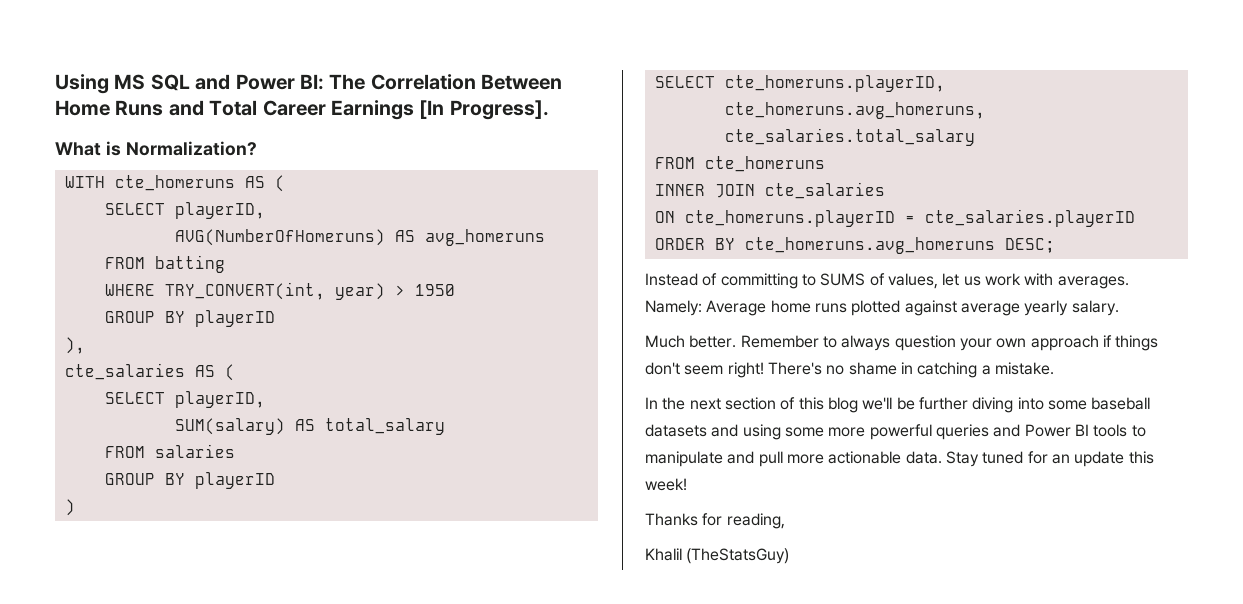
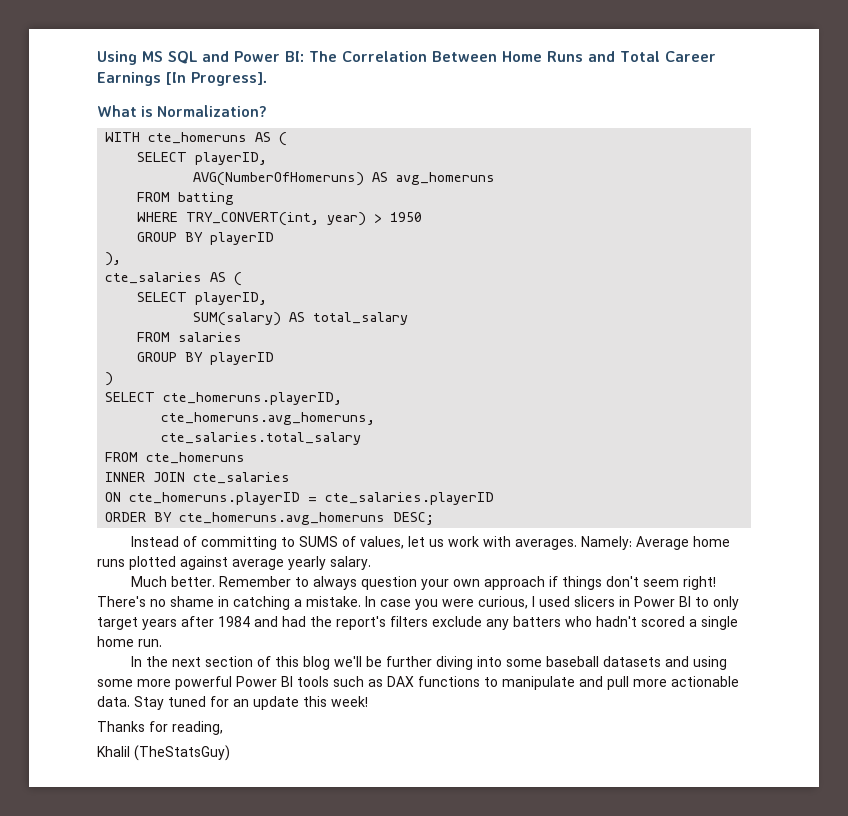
+ In case you were curious, I used slicers in Power BI to only target years after 1984 and had the report's filters exclude any batters who hadn't scored a single home run.
- In the next section of this blog we'll be further diving into some baseball datasets and using some more powerful queries and Power BI tools to manipulate and pull more actionable data.
+ In the next section of this blog we'll be further diving into some baseball datasets and using some more powerful Power BI tools such as DAX functions to manipulate and pull more actionable data.

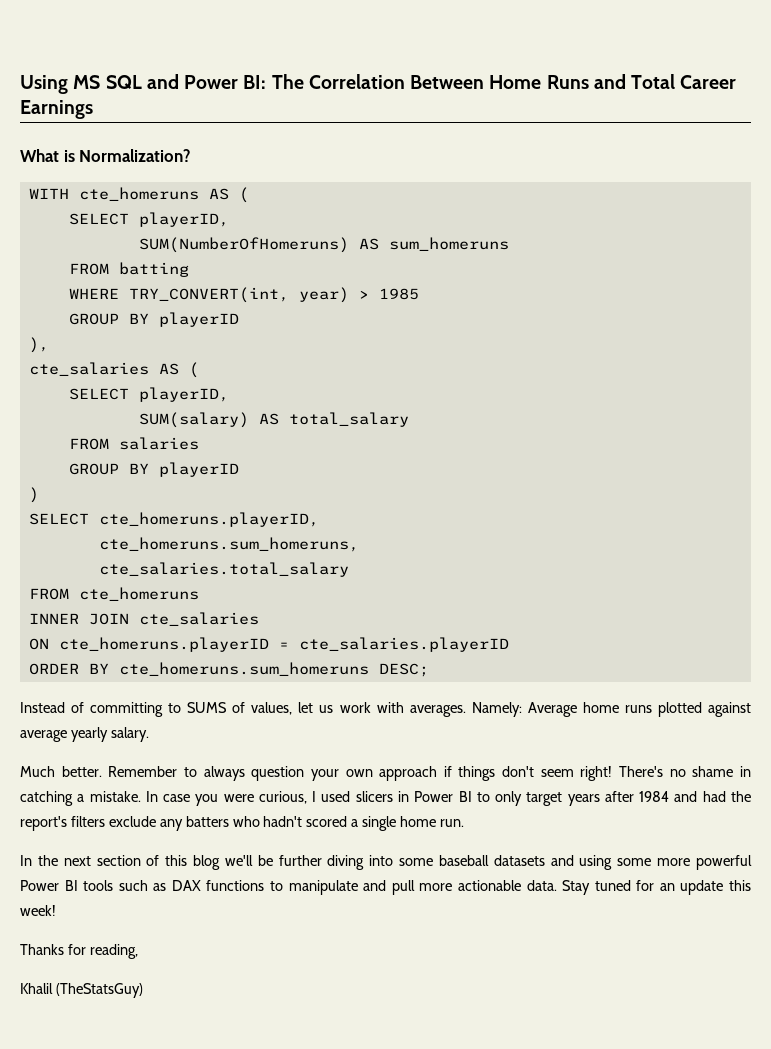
- Using MS SQL and Power BI: The Correlation Between Home Runs and Total Career Earnings [In Progress].
+ Using MS SQL and Power BI: The Correlation Between Home Runs and Total Career Earnings
- AVG(NumberOfHomeruns) AS avg_homeruns
+ SUM(NumberOfHomeruns) AS sum_homeruns
- WHERE TRY_CONVERT(int, year) > 1950
+ WHERE TRY_CONVERT(int, year) > 1985
- cte_homeruns.avg_homeruns,
+ cte_homeruns.sum_homeruns,
- ORDER BY cte_homeruns.avg_homeruns DESC;
+ ORDER BY cte_homeruns.sum_homeruns DESC;

